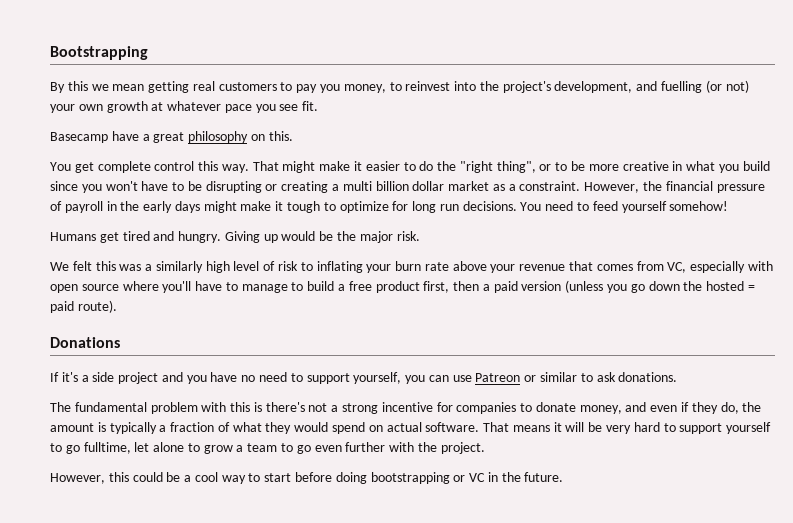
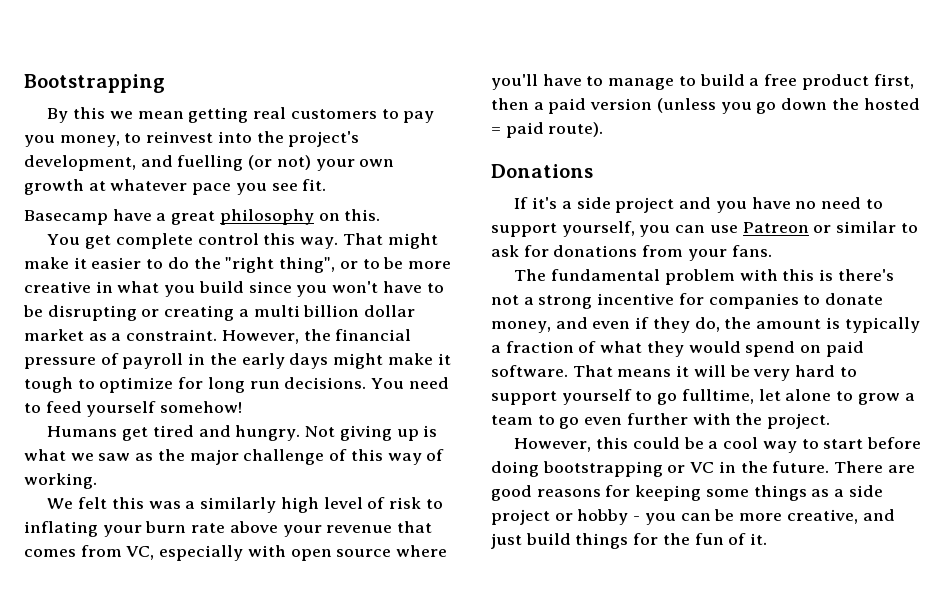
- Giving up would be the major risk.
+ Not giving up is what we saw as the major challenge of this way of working.
- If it's a side project and you have no need to support yourself, you can use Patreon or similar to ask donations.
+ If it's a side project and you have no need to support yourself, you can use Patreon or similar to ask for donations from your fans.
- The fundamental problem with this is there's not a strong incentive for companies to donate money, and even if they do, the amount is typically a fraction of what they would spend on actual software.
+ The fundamental problem with this is there's not a strong incentive for companies to donate money, and even if they do, the amount is typically a fraction of what they would spend on paid software.
+ There are good reasons for keeping some things as a side project or hobby - you can be more creative, and just build things for the fun of it.

